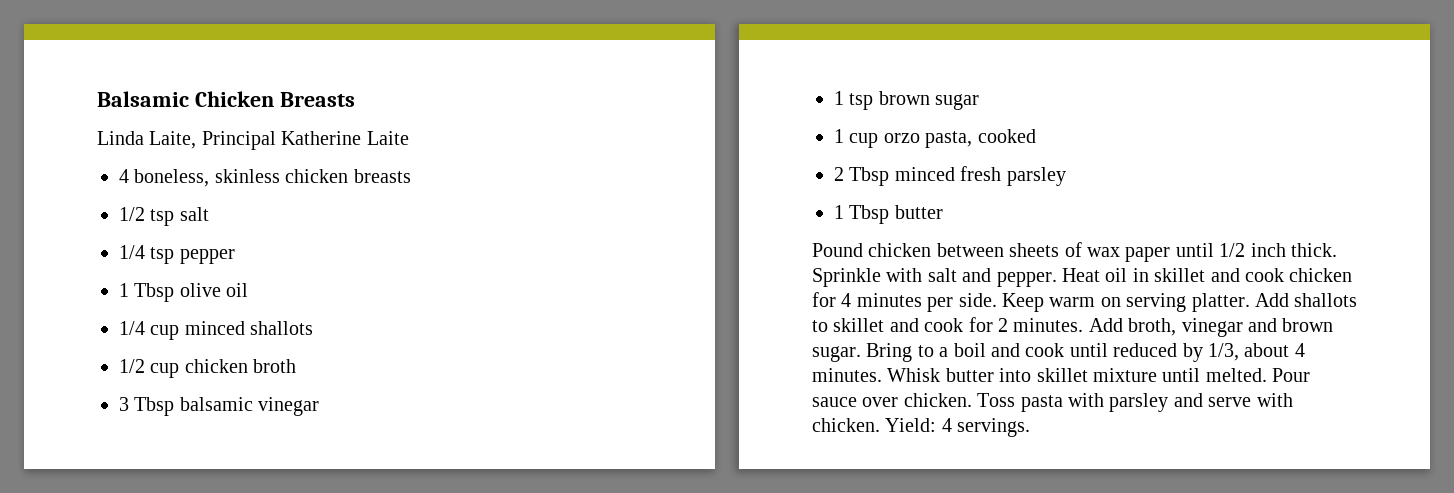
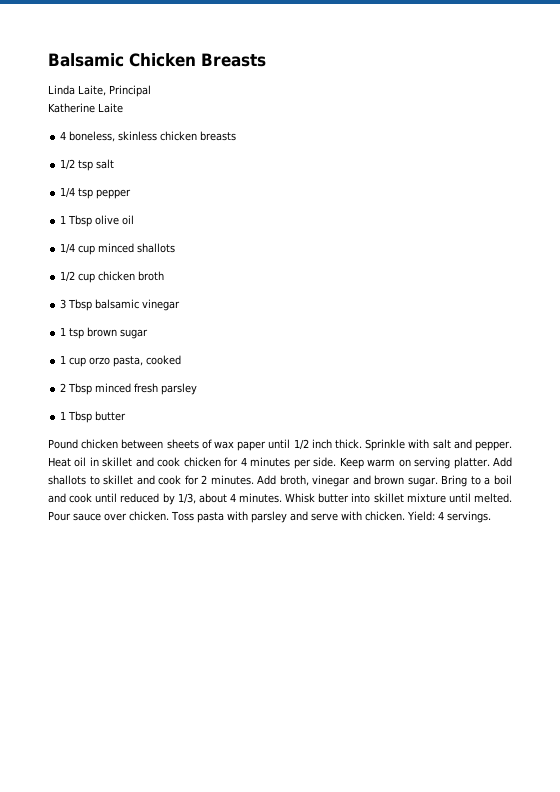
- Linda Laite, Principal Katherine Laite
+ Linda Laite, Principal
+ Katherine Laite

